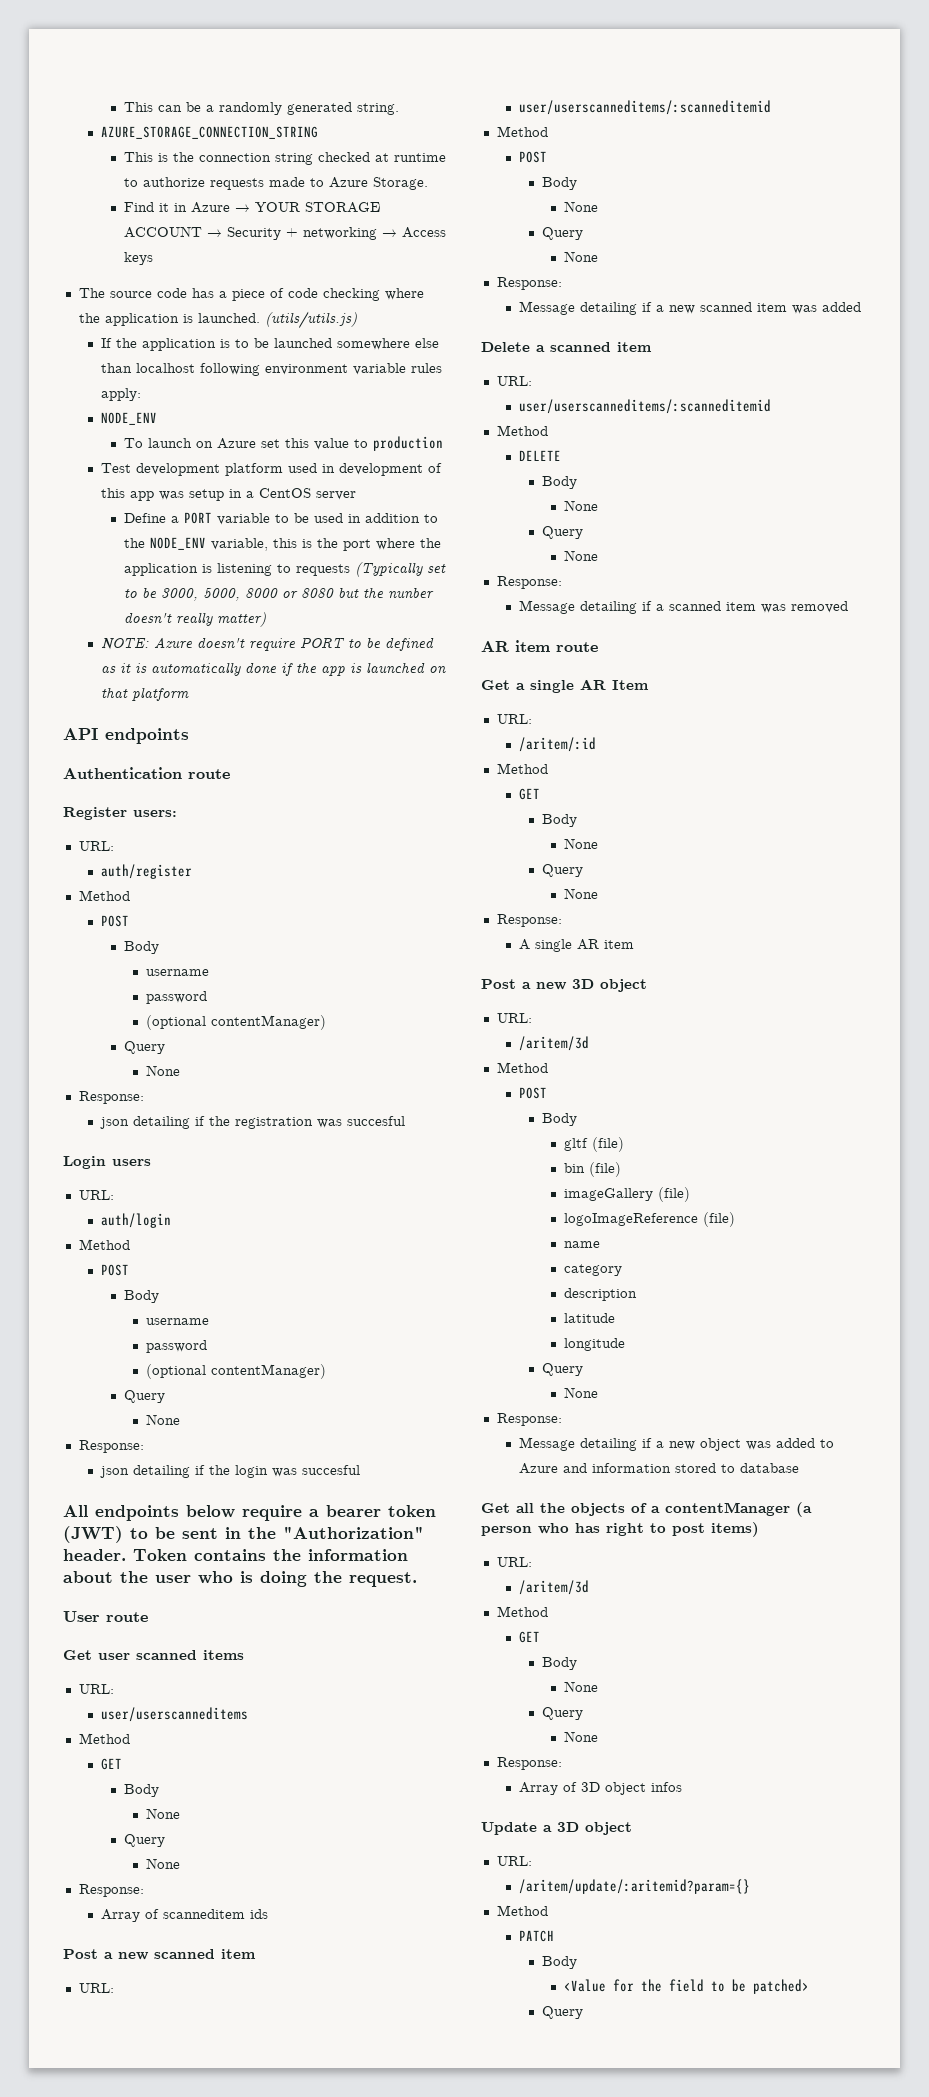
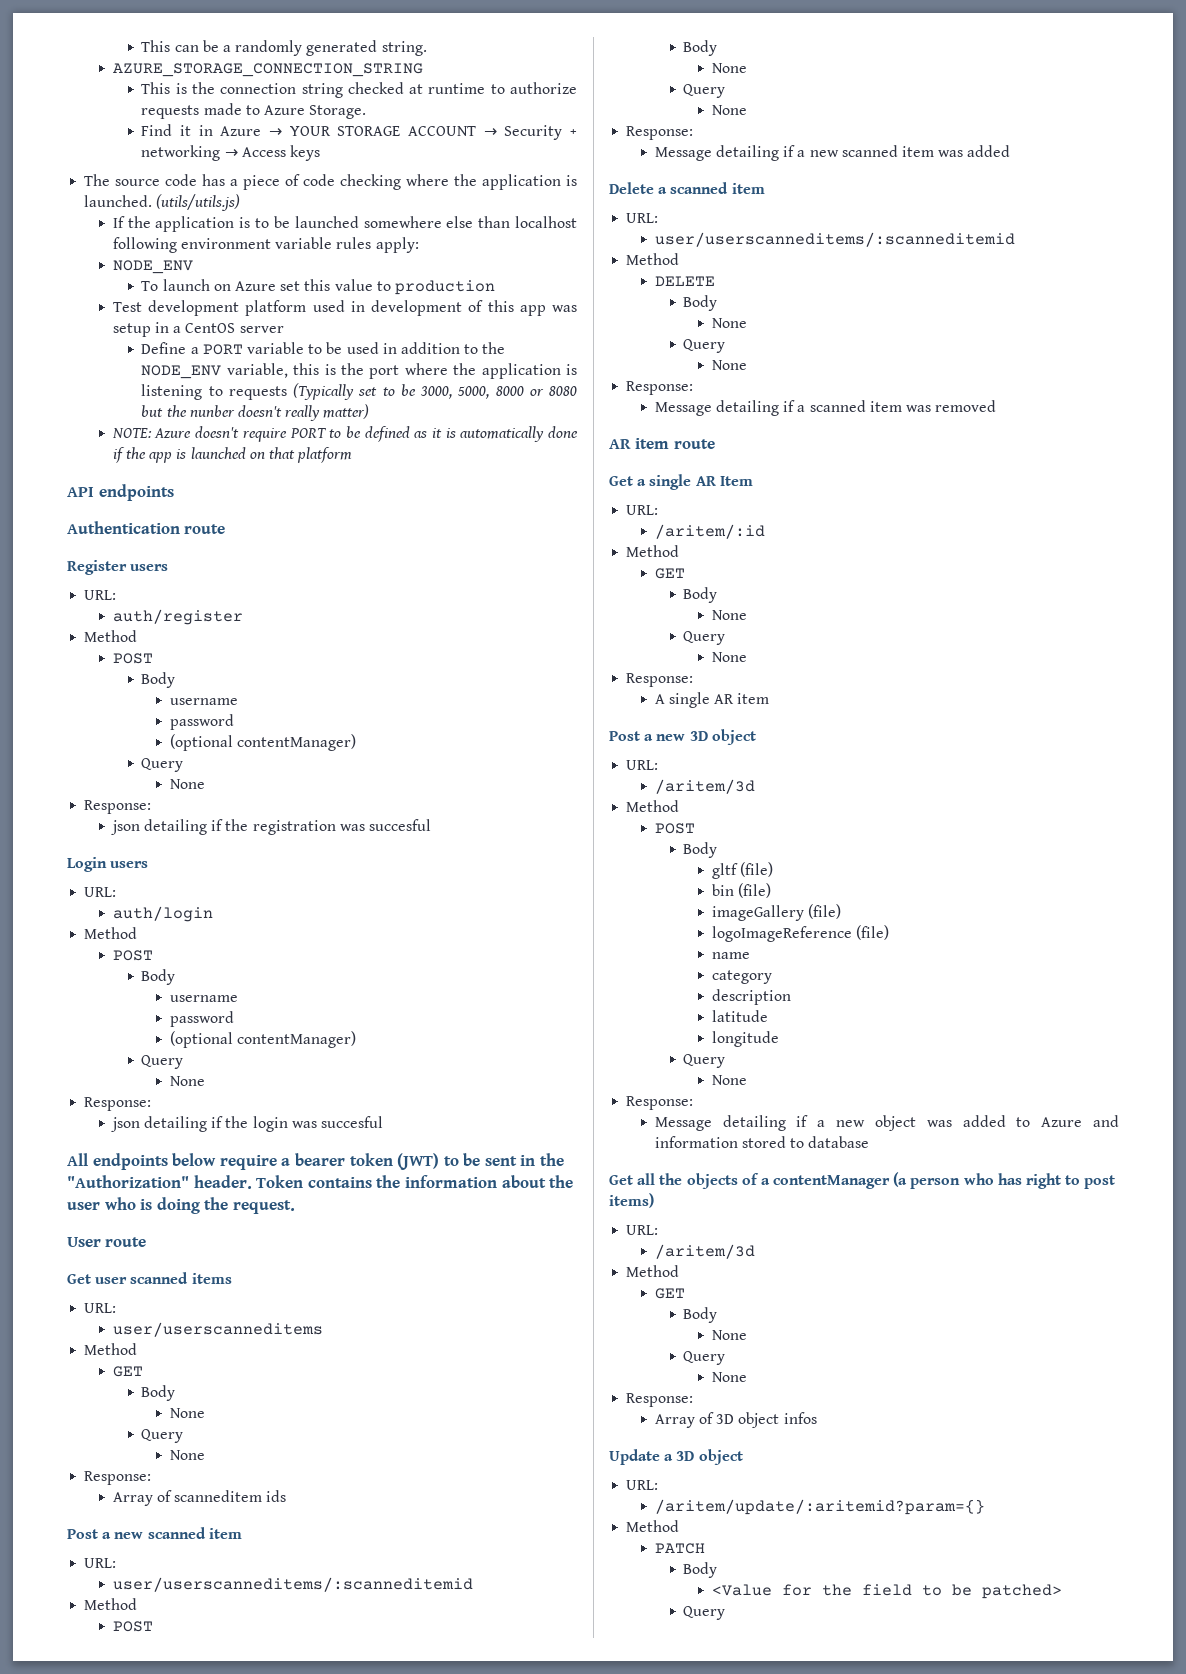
- Register users:
+ Register users

